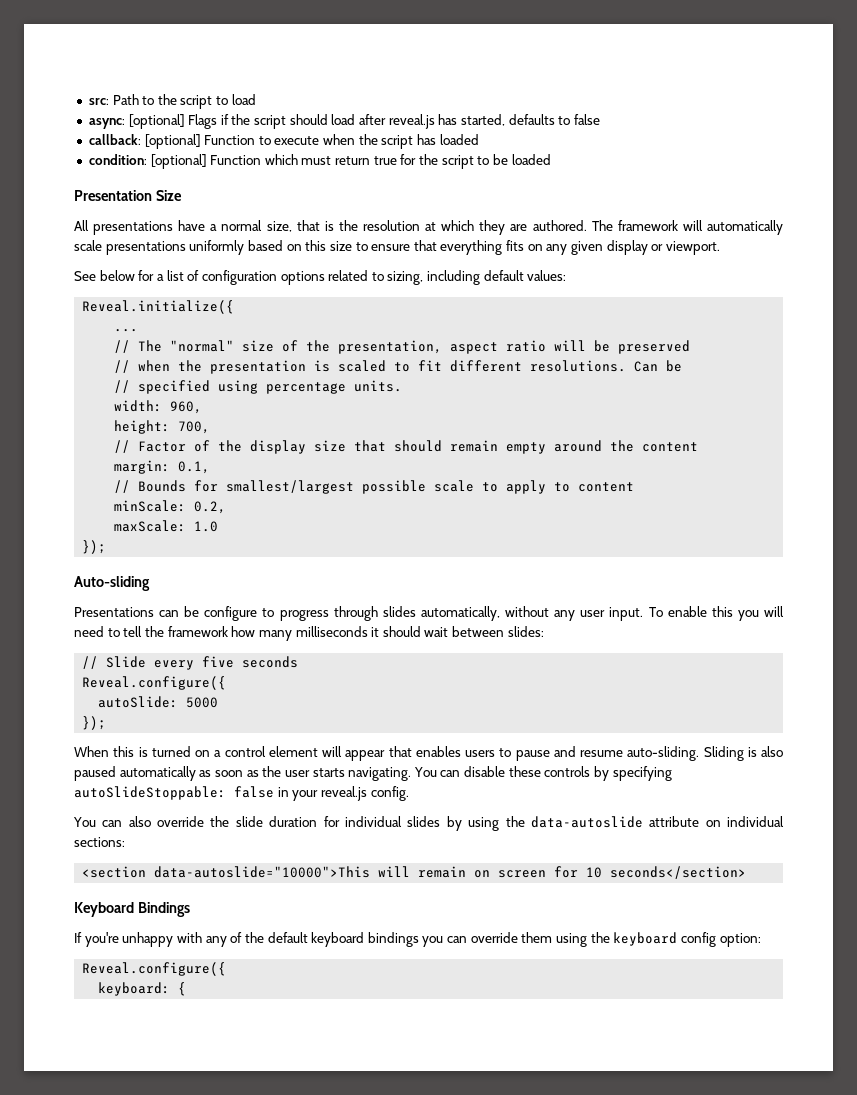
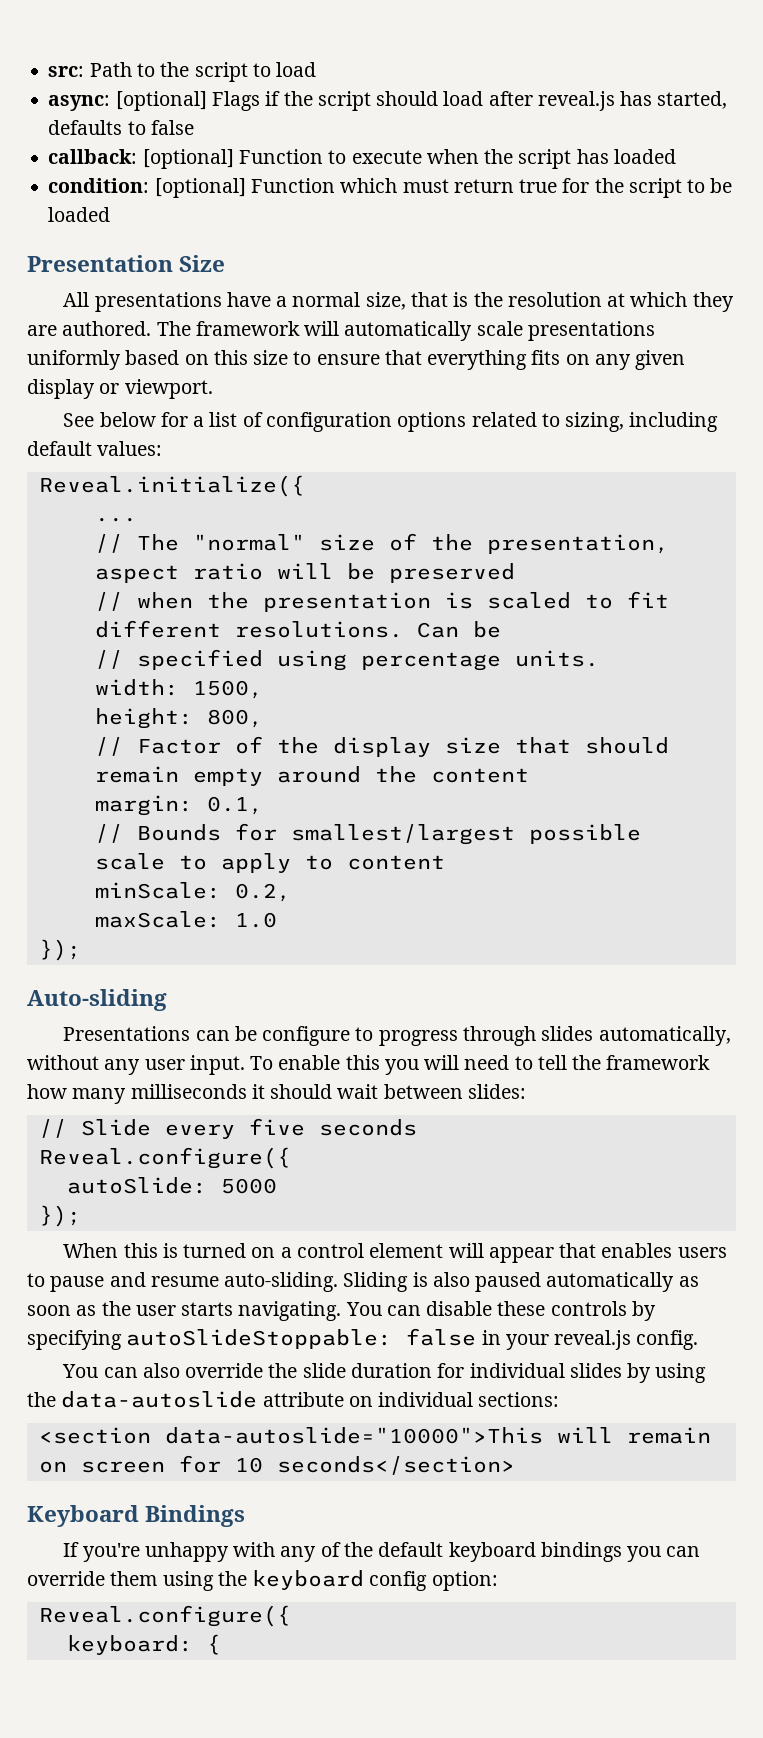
- width: 960,
+ width: 1500,
- height: 700,
+ height: 800,

